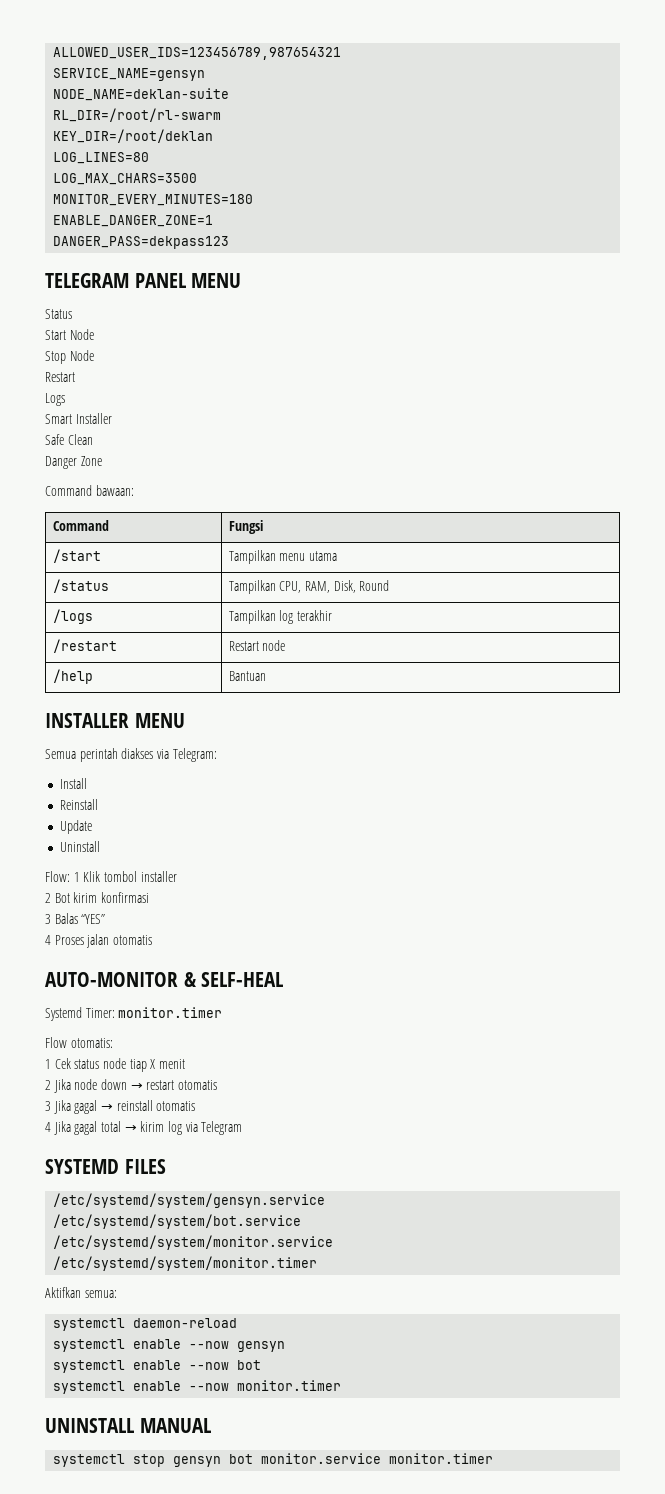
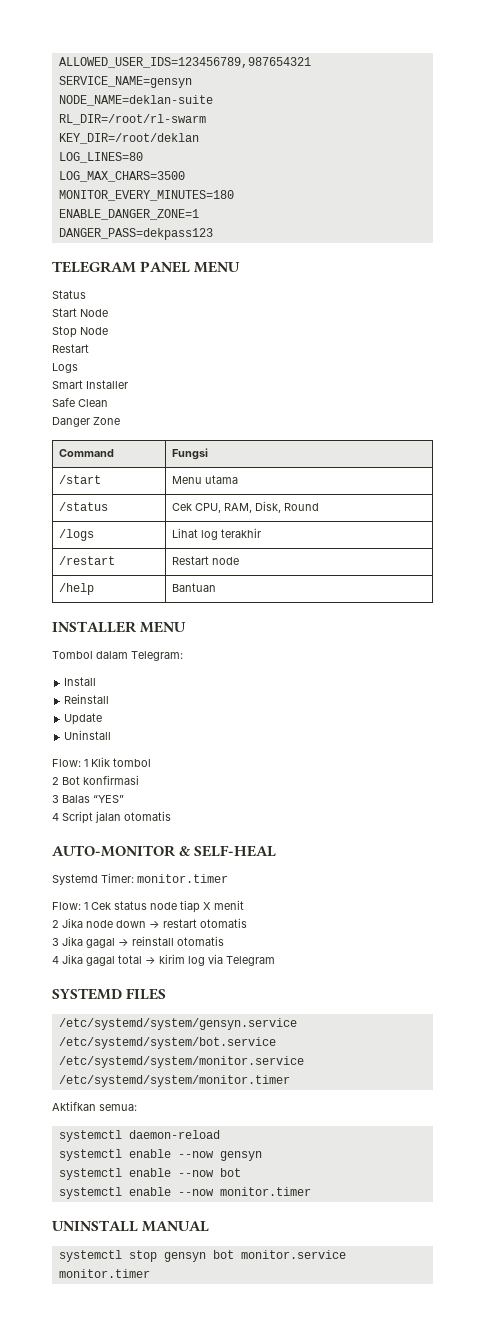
- Command bawaan:
- /start | Tampilkan menu utama
+ /start | Menu utama
- /status | Tampilkan CPU, RAM, Disk, Round
+ /status | Cek CPU, RAM, Disk, Round
- /logs | Tampilkan log terakhir
+ /logs | Lihat log terakhir
- Semua perintah diakses via Telegram:
+ Tombol dalam Telegram:
- Flow: 1 Klik tombol installer
+ Flow: 1 Klik tombol
- 2 Bot kirim konfirmasi
+ 2 Bot konfirmasi
- 4 Proses jalan otomatis
+ 4 Script jalan otomatis
- Flow otomatis:
- 1 Cek status node tiap X menit
+ Flow: 1 Cek status node tiap X menit

